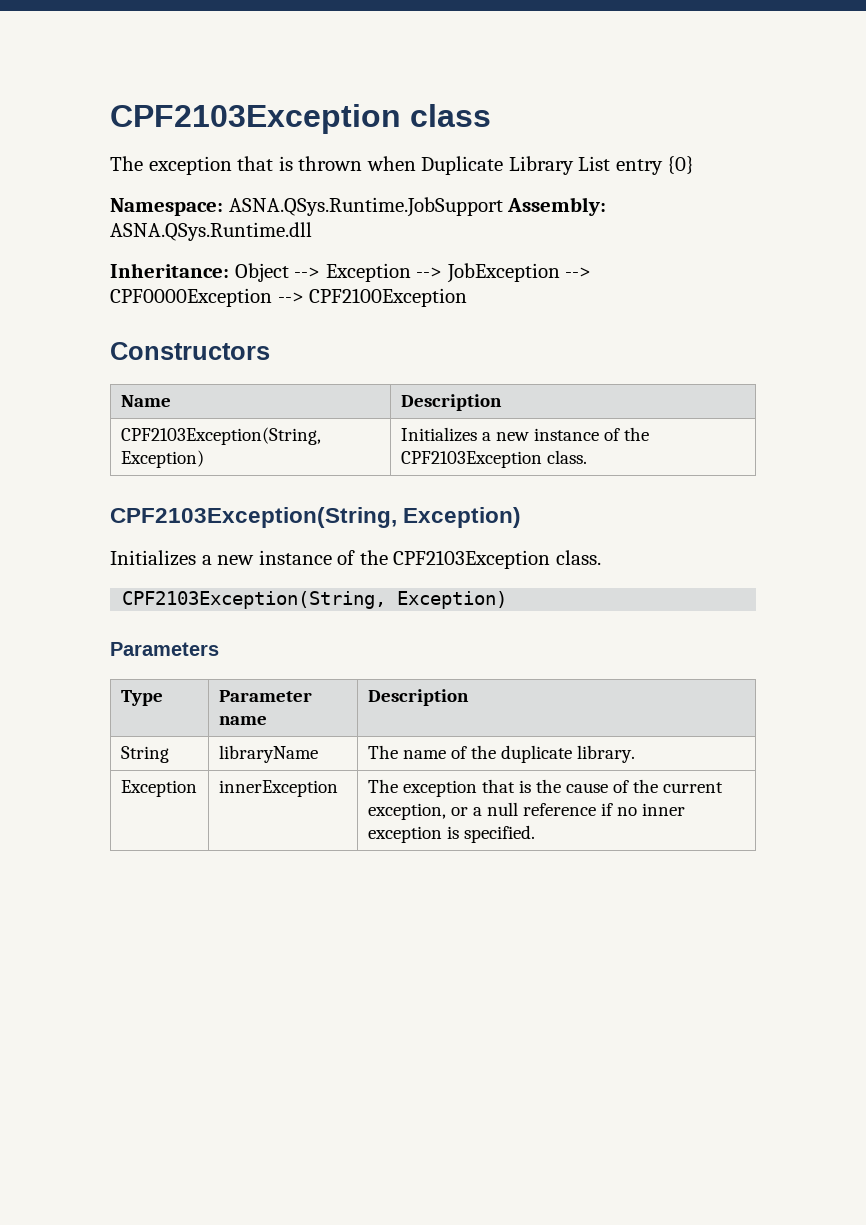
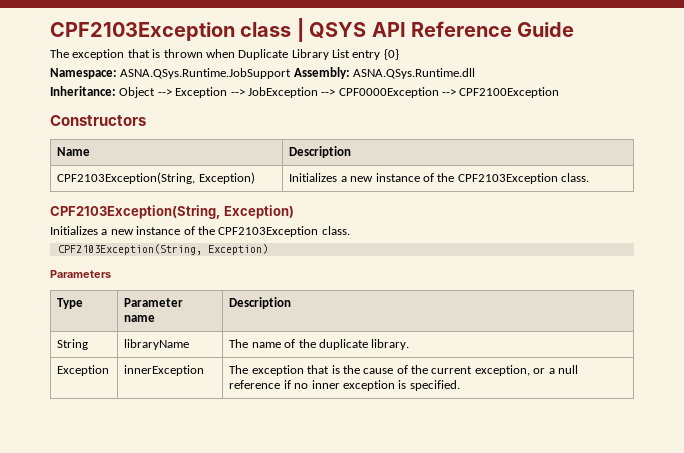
- CPF2103Exception class
+ CPF2103Exception class | QSYS API Reference Guide

